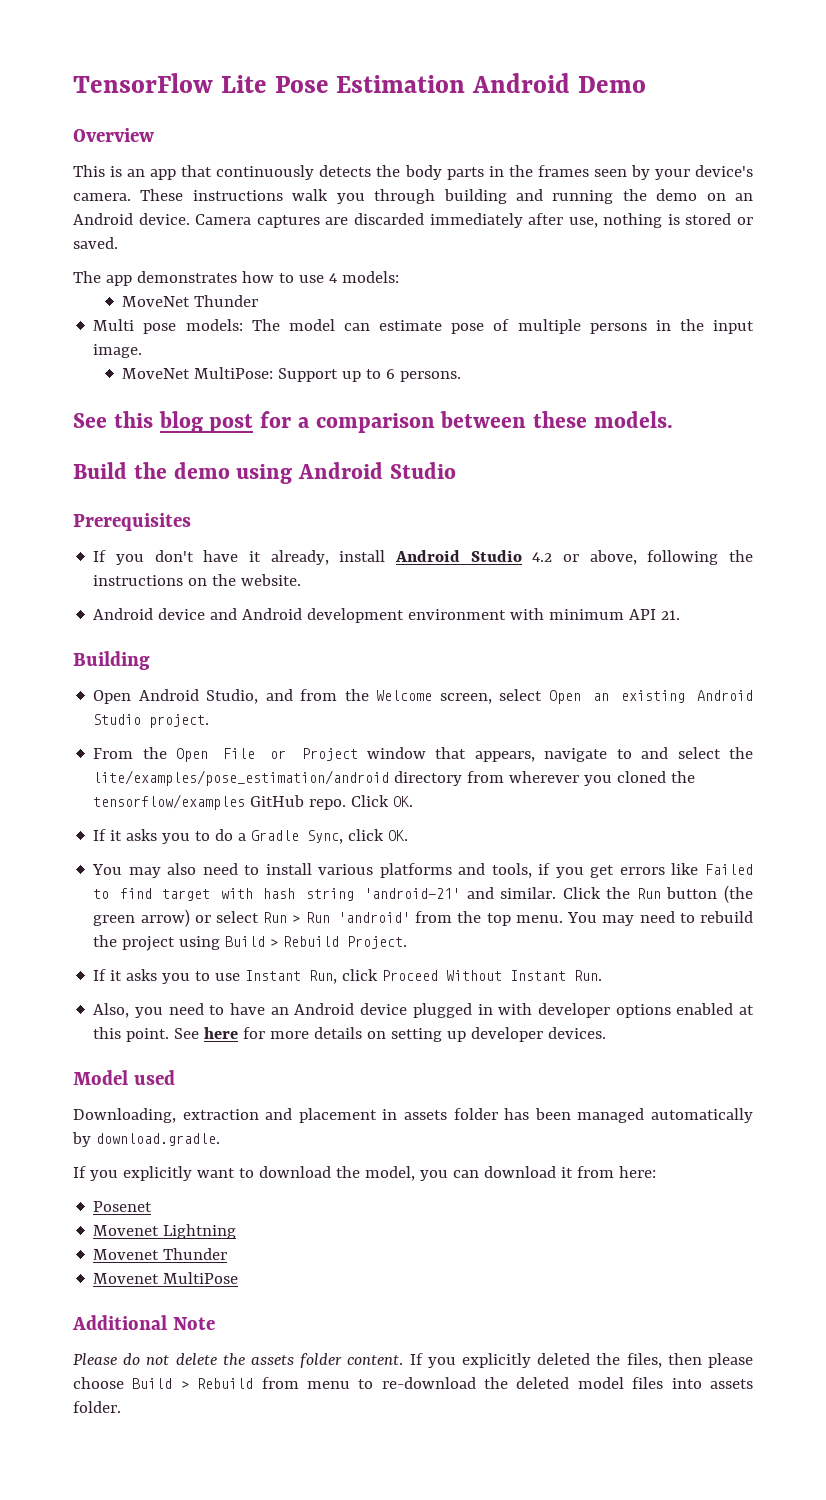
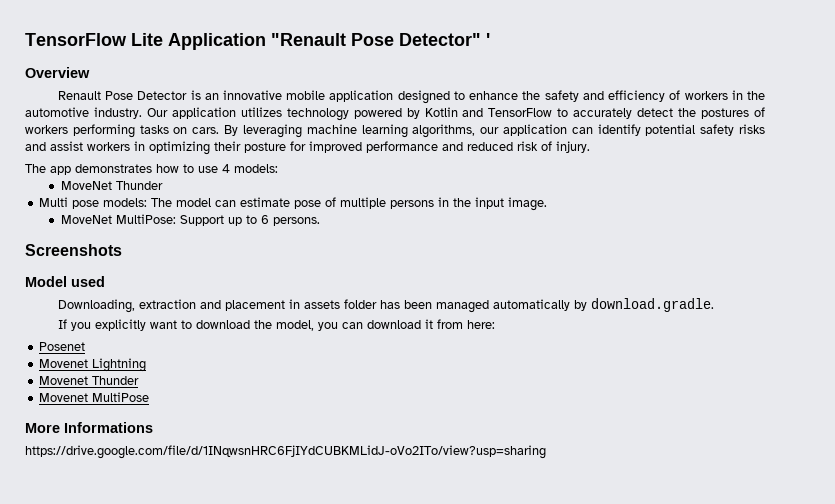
- TensorFlow Lite Pose Estimation Android Demo
+ TensorFlow Lite Application "Renault Pose Detector" '
  Overview
- This is an app that continuously detects the body parts in the frames seen by your device's camera. These instructions walk you through building and running the demo on an Android device. Camera captures are discarded immediately after use, nothing is stored or saved.
+ Renault Pose Detector is an innovative mobile application designed to enhance the safety and efficiency of workers in the automotive industry. Our application utilizes technology powered by Kotlin and TensorFlow to accurately detect the postures of workers performing tasks on cars. By leveraging machine learning algorithms, our application can identify potential safety risks and assist workers in optimizing their posture for improved performance and reduced risk of injury.
- See this blog post for a comparison between these models.
- Build the demo using Android Studio
- Prerequisites
- If you don't have it already, install Android Studio 4.2 or above, following the instructions on the website.
- Android device and Android development environment with minimum API 21.
- Building
- Open Android Studio, and from the Welcome screen, select Open an existing Android Studio project.
- From the Open File or Project window that appears, navigate to and select the lite/examples/pose_estimation/android directory from wherever you cloned the tensorflow/examples GitHub repo. Click OK.
- If it asks you to do a Gradle Sync, click OK.
- You may also need to install various platforms and tools, if you get errors like Failed to find target with hash string 'android-21' and similar. Click the Run button (the green arrow) or select Run > Run 'android' from the top menu. You may need to rebuild the project using Build > Rebuild Project.
- If it asks you to use Instant Run, click Proceed Without Instant Run.
- Also, you need to have an Android device plugged in with developer options enabled at this point. See here for more details on setting up developer devices.
+ Screenshots
- Additional Note
- Please do not delete the assets folder content. If you explicitly deleted the files, then please choose Build > Rebuild from menu to re-download the deleted model files into assets folder.
+ More Informations
+ https://drive.google.com/file/d/1INqwsnHRC6FjIYdCUBKMLidJ-oVo2ITo/view?usp=sharing

